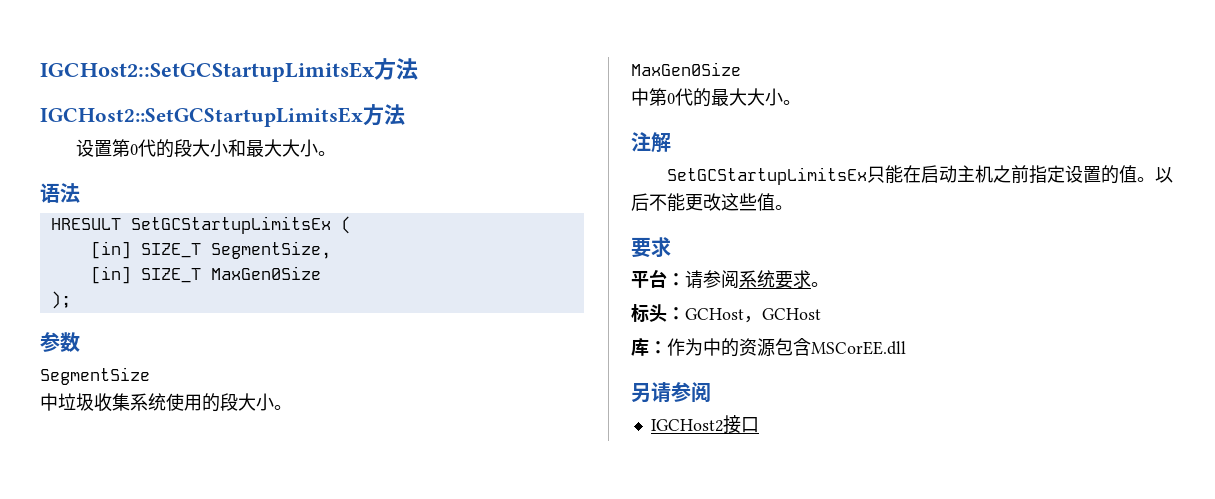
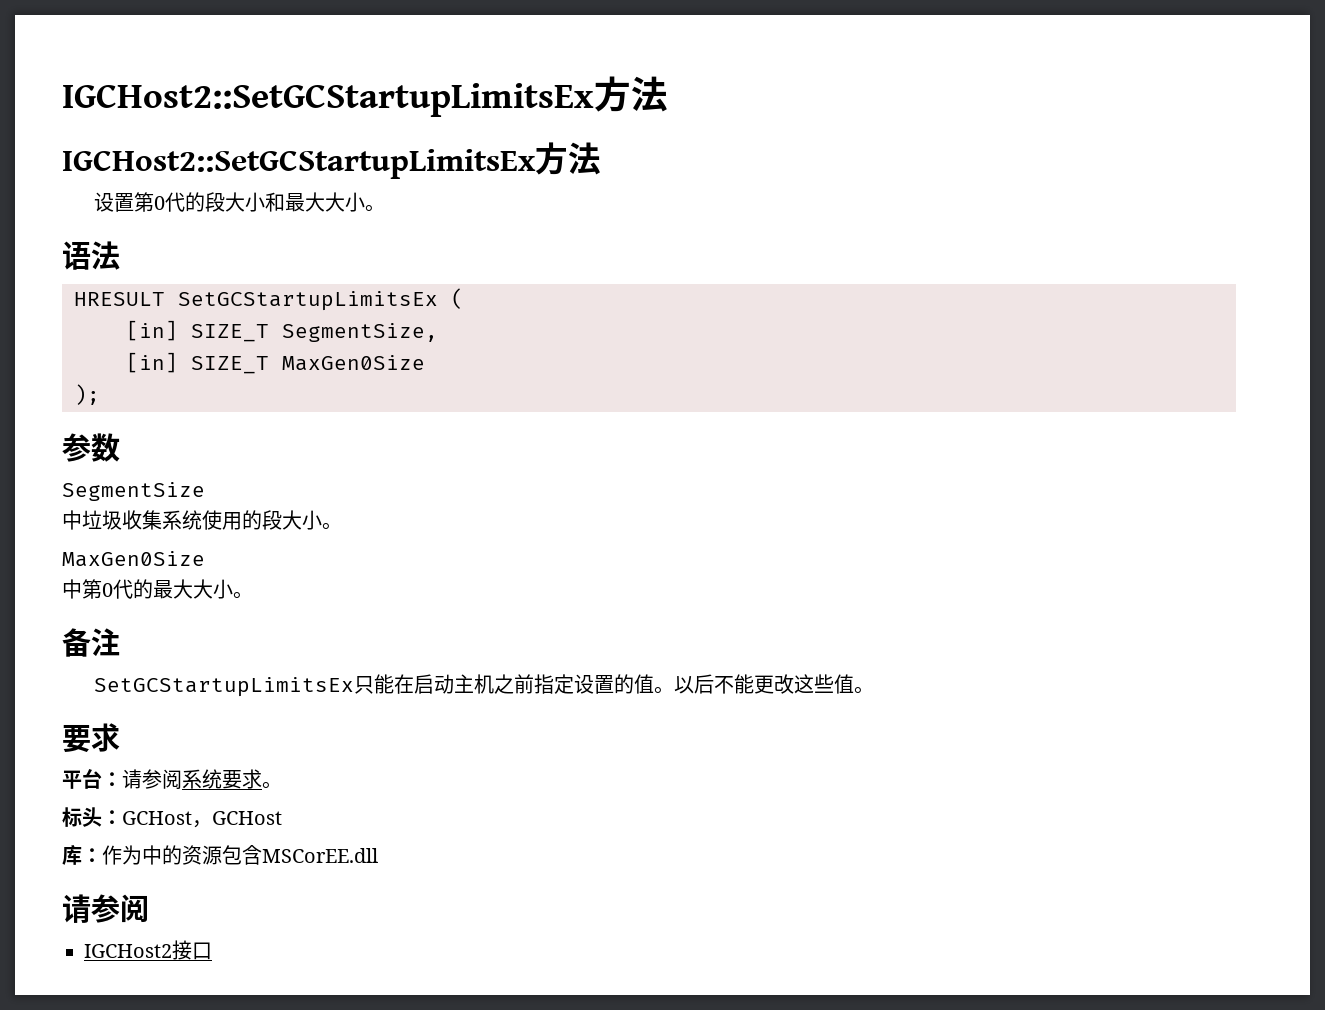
- 注解
+ 备注
  库：作为中的资源包含MSCorEE.dll
- 另请参阅
+ 请参阅

